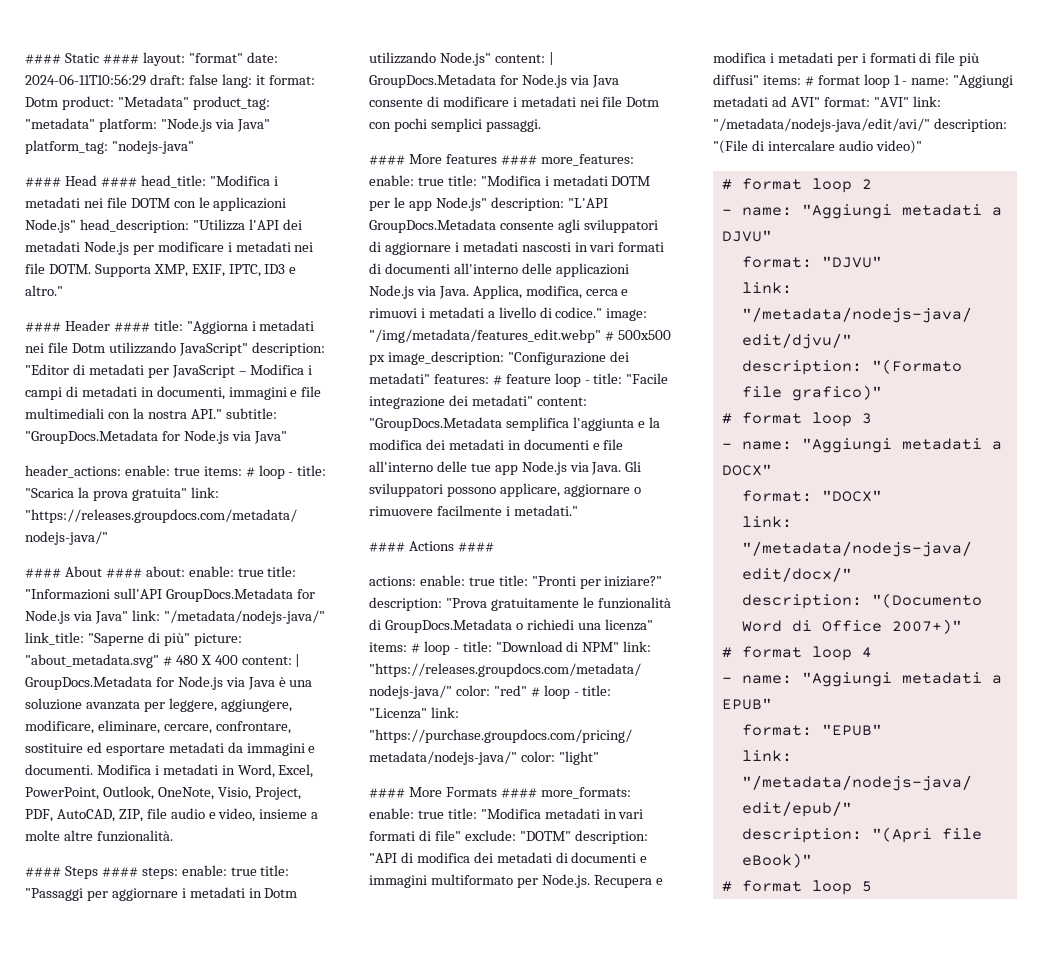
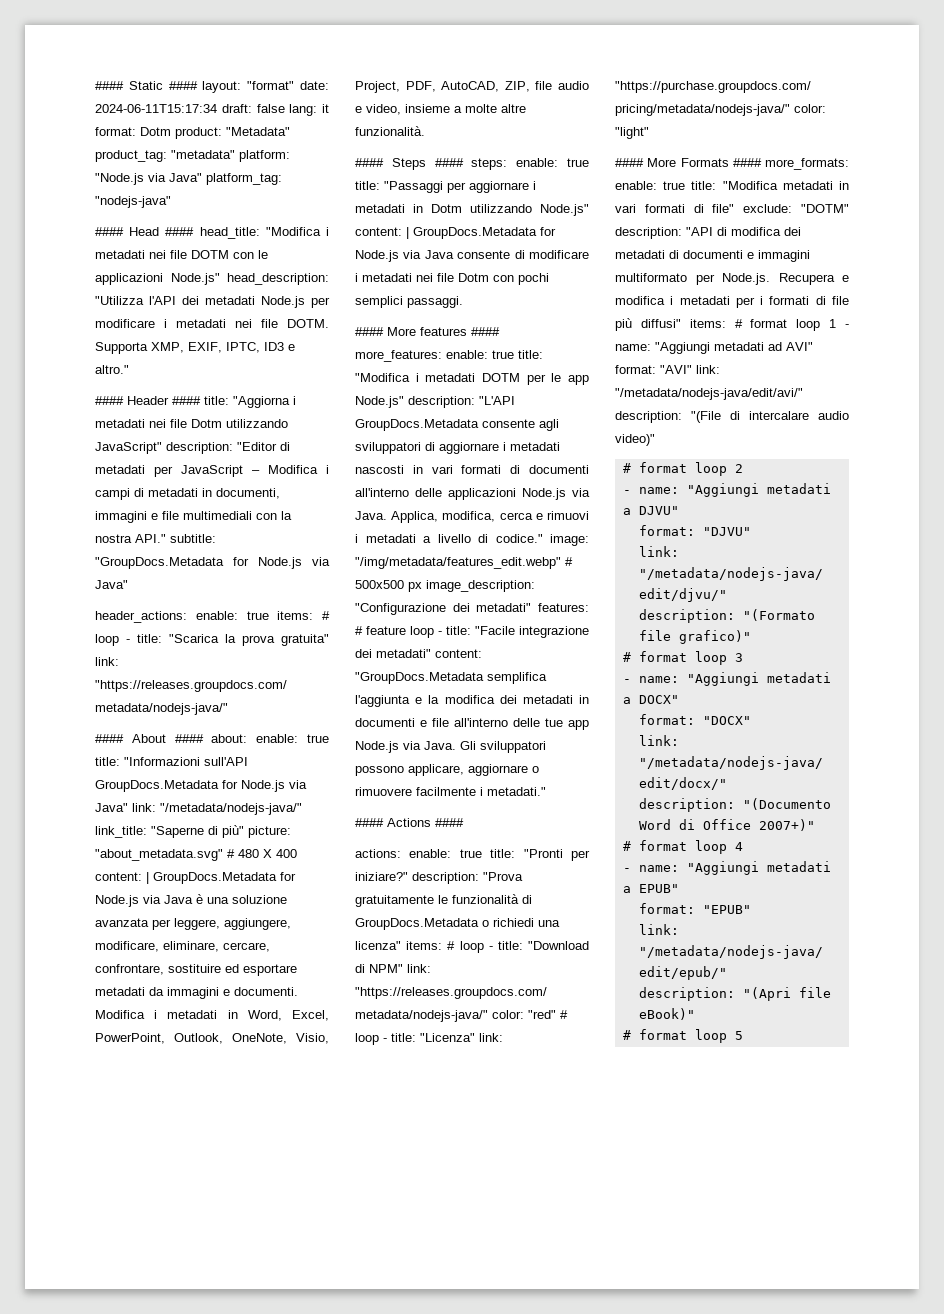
- #### Static #### layout: "format" date: 2024-06-11T10:56:29 draft: false lang: it format: Dotm product: "Metadata" product_tag: "metadata" platform: "Node.js via Java" platform_tag: "nodejs-java"
+ #### Static #### layout: "format" date: 2024-06-11T15:17:34 draft: false lang: it format: Dotm product: "Metadata" product_tag: "metadata" platform: "Node.js via Java" platform_tag: "nodejs-java"

